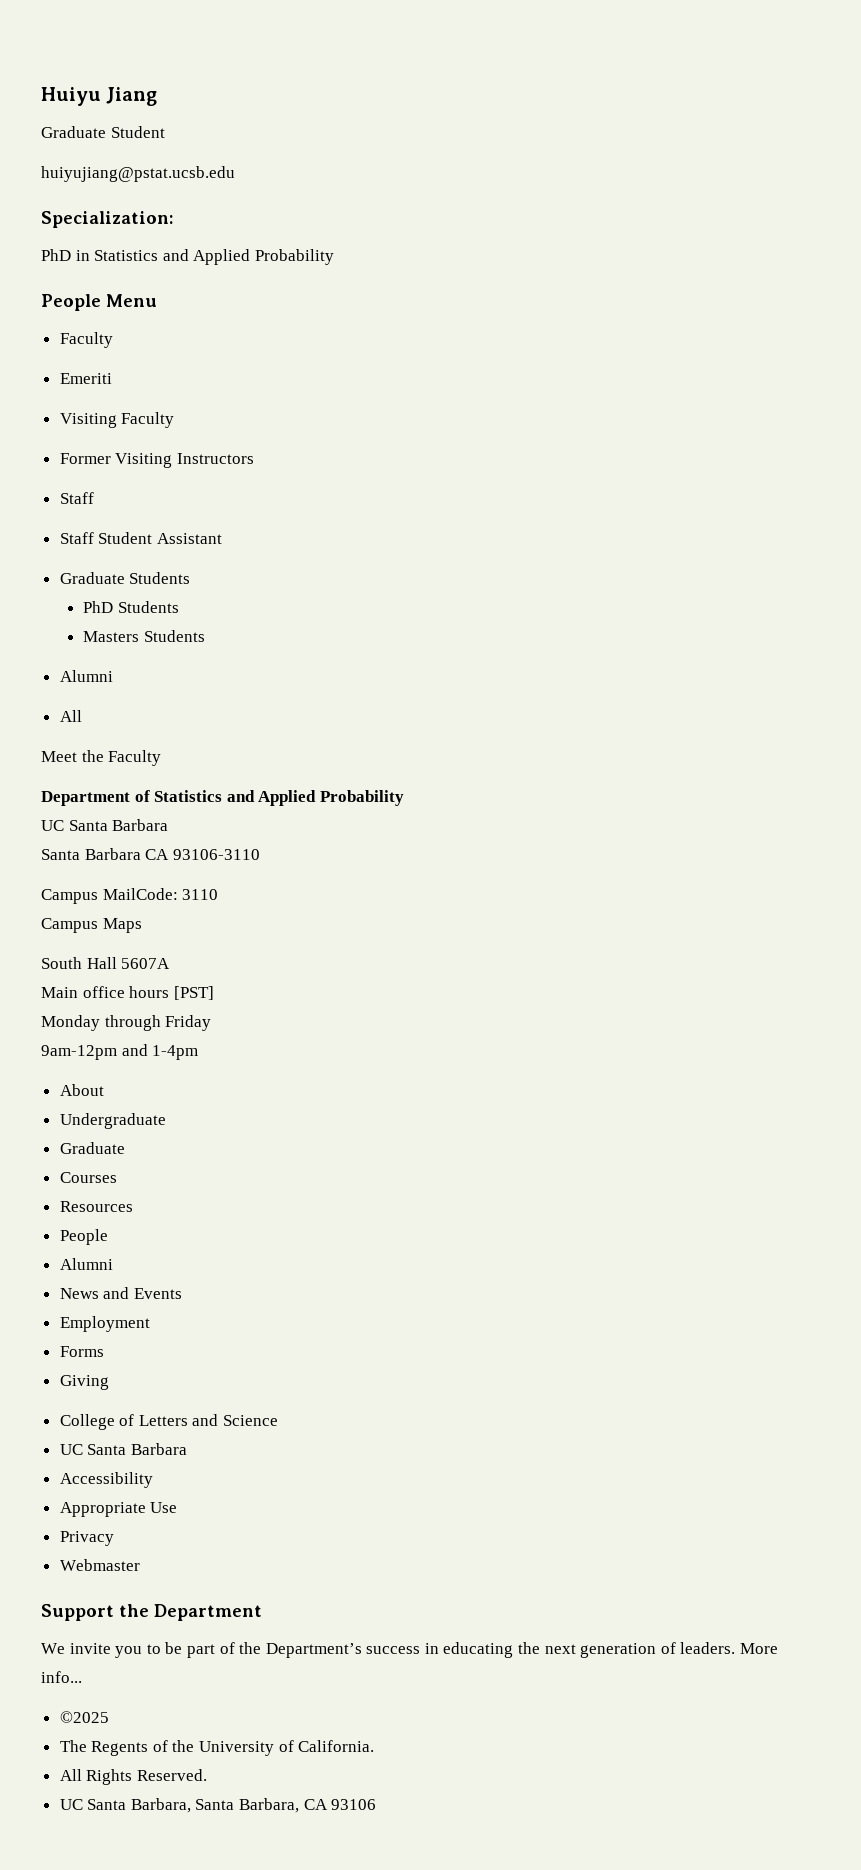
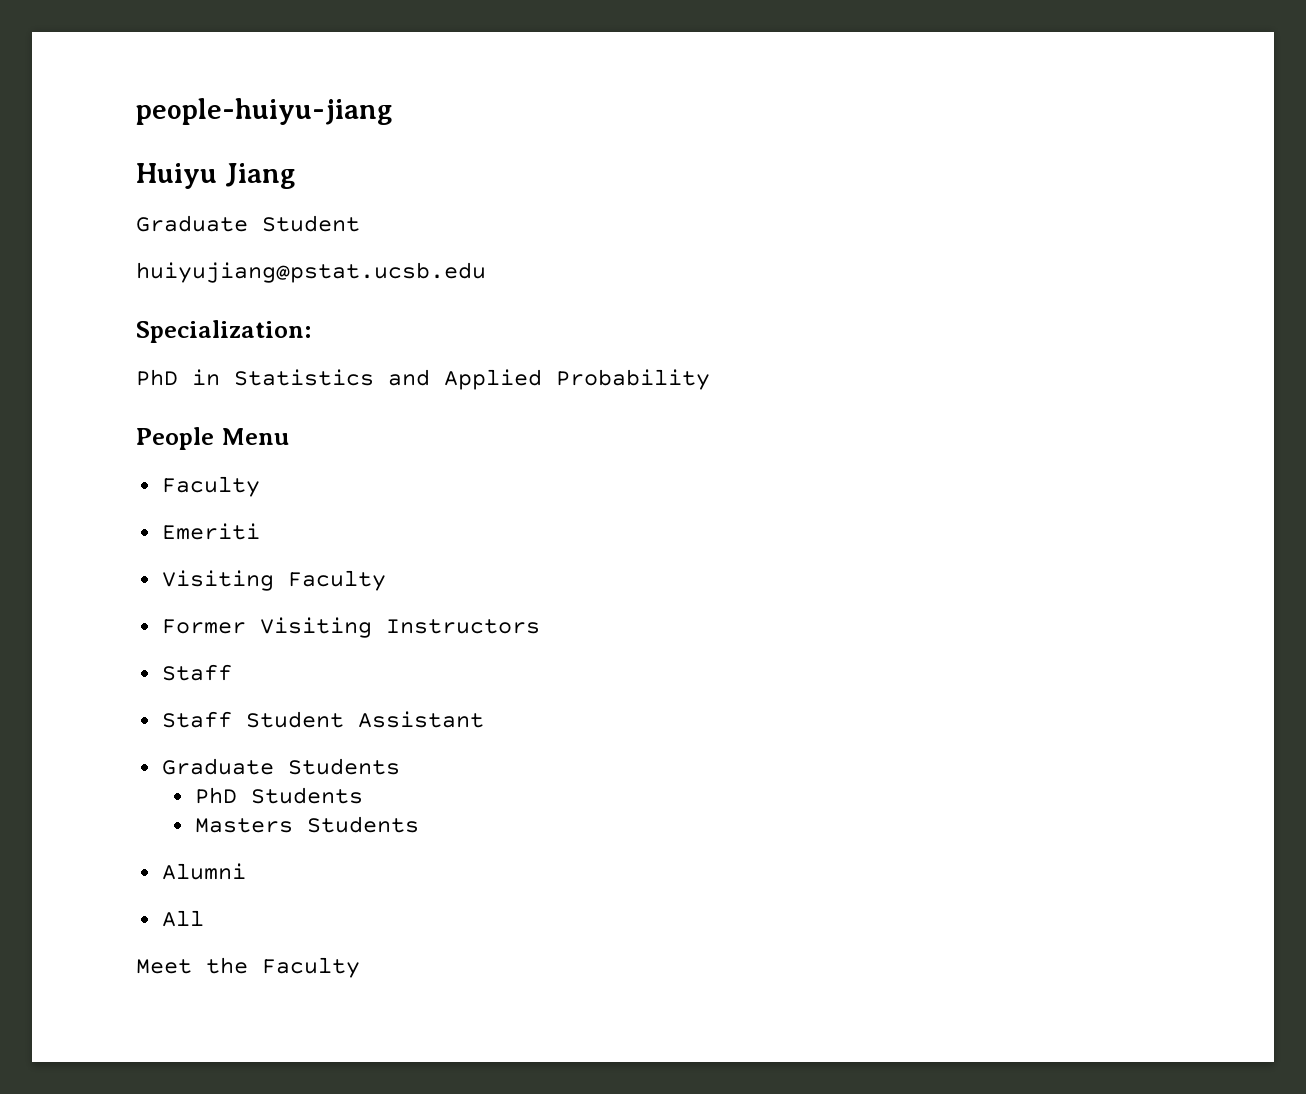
+ people-huiyu-jiang
- Department of Statistics and Applied Probability
- UC Santa Barbara
- Santa Barbara CA 93106-3110
- Campus MailCode: 3110
- Campus Maps
- South Hall 5607A
- Main office hours [PST]
- Monday through Friday
- 9am-12pm and 1-4pm
- About
- Undergraduate
- Graduate
- Courses
- Resources
- People
- Alumni
- News and Events
- Employment
- Forms
- Giving
- College of Letters and Science
- UC Santa Barbara
- Accessibility
- Appropriate Use
- Privacy
- Webmaster
- Support the Department
- We invite you to be part of the Department’s success in educating the next generation of leaders. More info...
- ©2025
- The Regents of the University of California.
- All Rights Reserved.
- UC Santa Barbara, Santa Barbara, CA 93106

